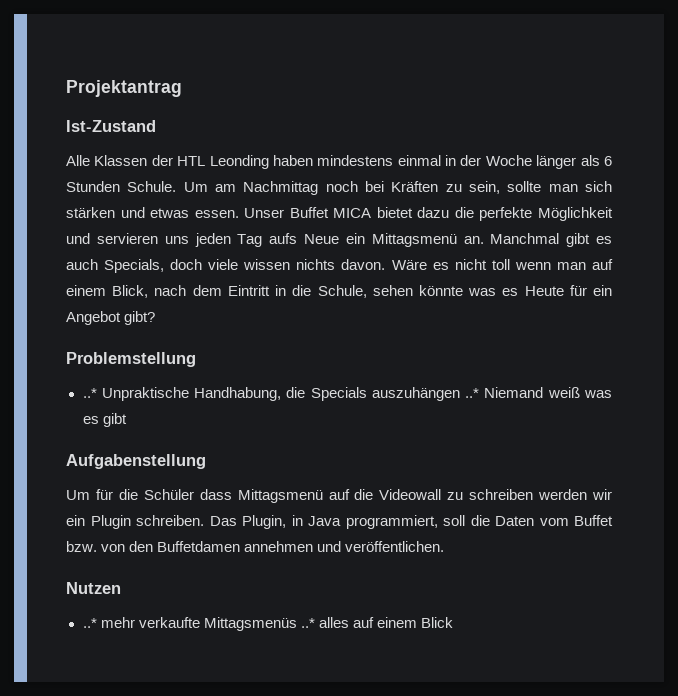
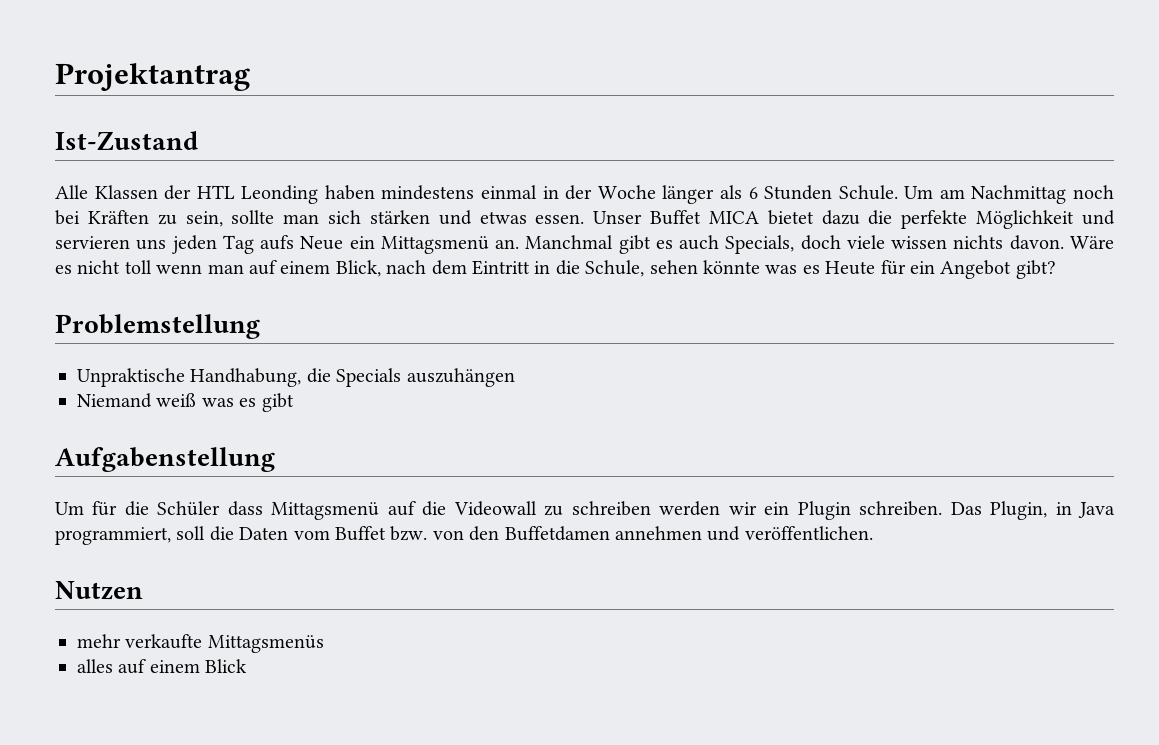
- ..* Unpraktische Handhabung, die Specials auszuhängen ..* Niemand weiß was es gibt
+ Unpraktische Handhabung, die Specials auszuhängen
+ Niemand weiß was es gibt
- ..* mehr verkaufte Mittagsmenüs ..* alles auf einem Blick
+ mehr verkaufte Mittagsmenüs
+ alles auf einem Blick

